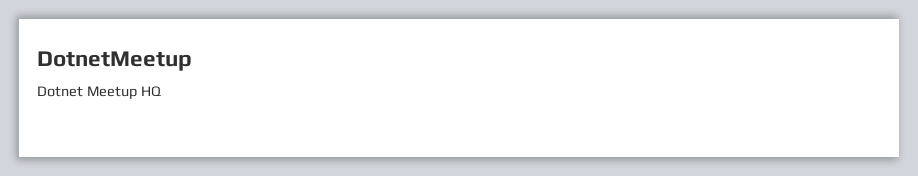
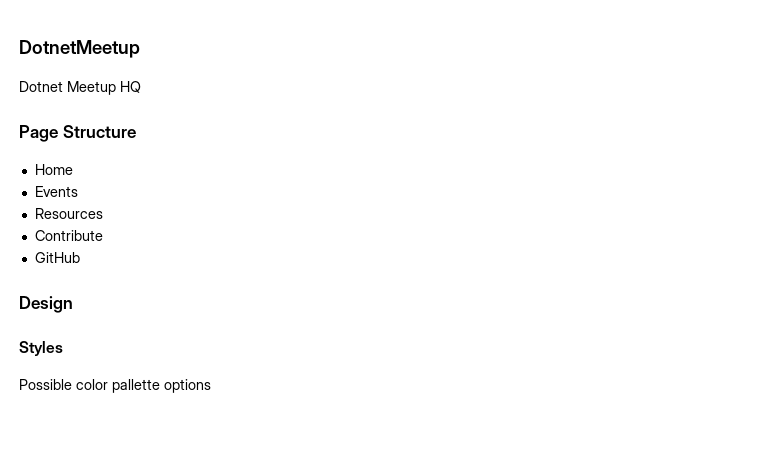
+ Page Structure
+ Home
+ Events
+ Resources
+ Contribute
+ GitHub
+ Design
+ Styles
+ Possible color pallette options

